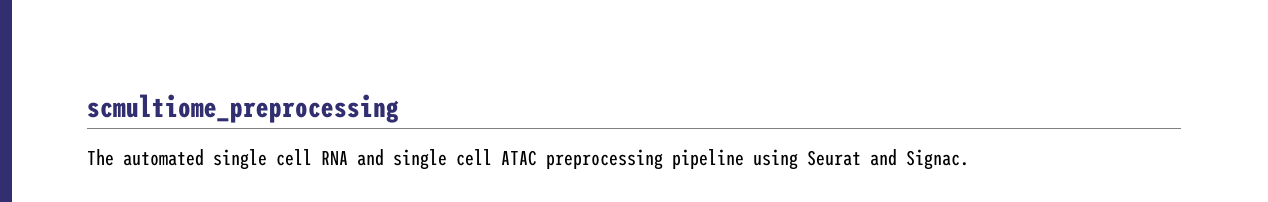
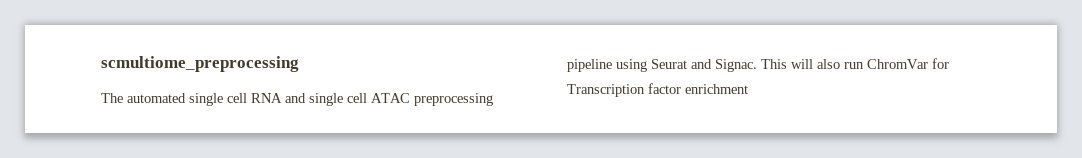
+ This will also run ChromVar for Transcription factor enrichment

